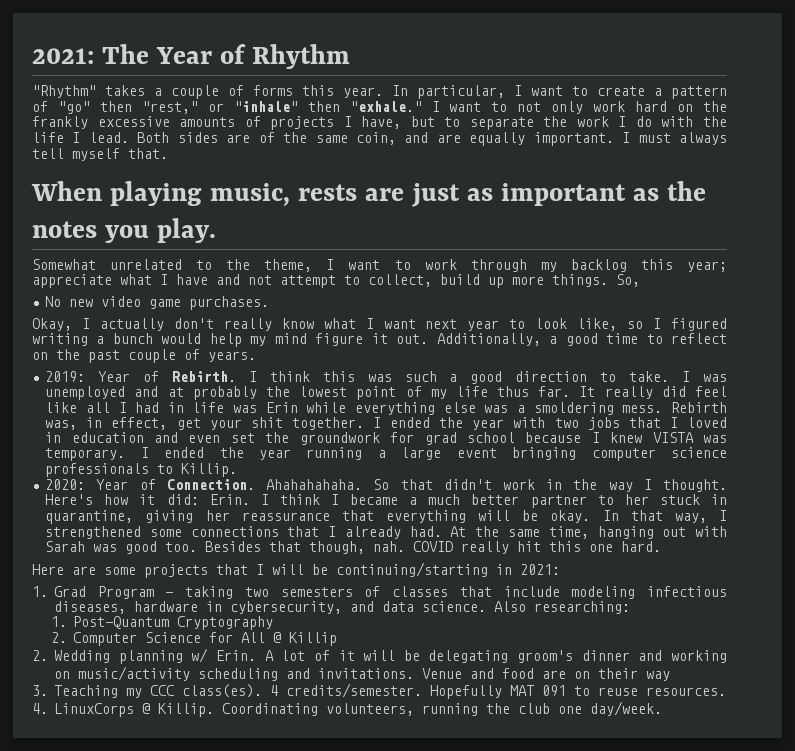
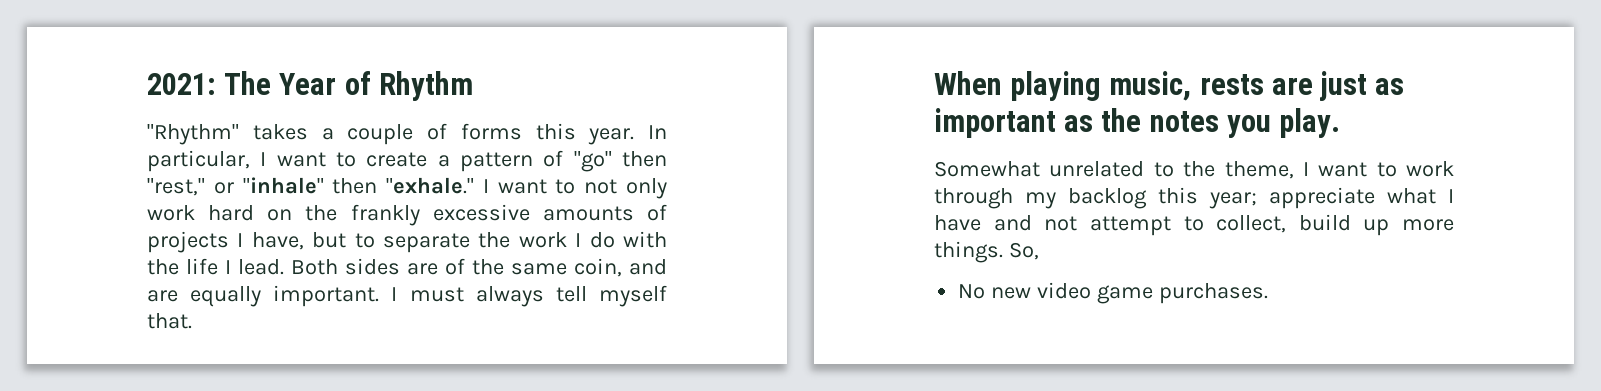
- Okay, I actually don't really know what I want next year to look like, so I figured writing a bunch would help my mind figure it out. Additionally, a good time to reflect on the past couple of years.
- 2019: Year of Rebirth. I think this was such a good direction to take. I was unemployed and at probably the lowest point of my life thus far. It really did feel like all I had in life was Erin while everything else was a smoldering mess. Rebirth was, in effect, get your shit together. I ended the year with two jobs that I loved in education and even set the groundwork for grad school because I knew VISTA was temporary. I ended the year running a large event bringing computer science professionals to Killip.
- 2020: Year of Connection. Ahahahahaha. So that didn't work in the way I thought. Here's how it did: Erin. I think I became a much better partner to her stuck in quarantine, giving her reassurance that everything will be okay. In that way, I strengthened some connections that I already had. At the same time, hanging out with Sarah was good too. Besides that though, nah. COVID really hit this one hard.
- Here are some projects that I will be continuing/starting in 2021:
- 1. Grad Program - taking two semesters of classes that include modeling infectious diseases, hardware in cybersecurity, and data science. Also researching:
- 1. Post-Quantum Cryptography
- 2. Computer Science for All @ Killip
- 2. Wedding planning w/ Erin. A lot of it will be delegating groom's dinner and working on music/activity scheduling and invitations. Venue and food are on their way
- 3. Teaching my CCC class(es). 4 credits/semester. Hopefully MAT 091 to reuse resources.
- 4. LinuxCorps @ Killip. Coordinating volunteers, running the club one day/week.

